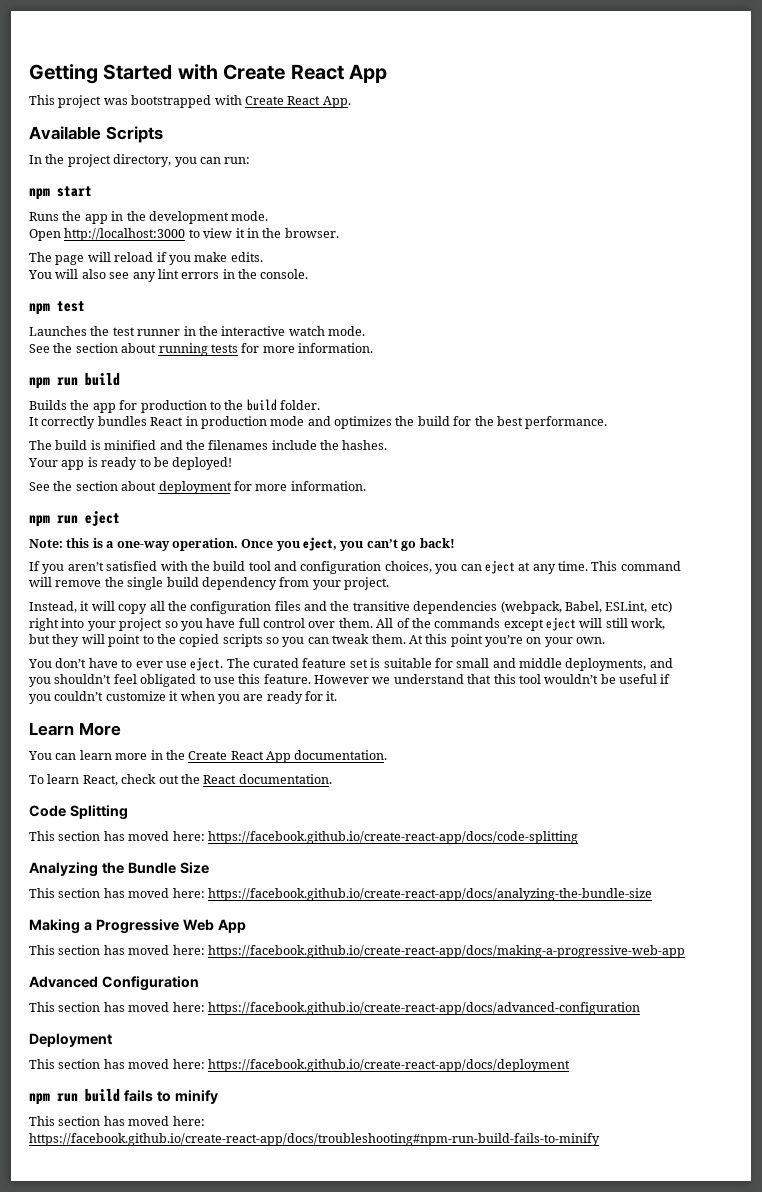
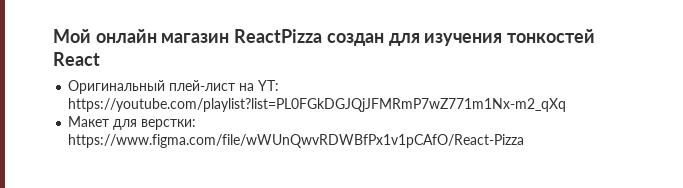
- Getting Started with Create React App
- This project was bootstrapped with Create React App.
- Available Scripts
- In the project directory, you can run:
- npm start
- Runs the app in the development mode.
- Open http://localhost:3000 to view it in the browser.
- The page will reload if you make edits.
- You will also see any lint errors in the console.
- npm test
- Launches the test runner in the interactive watch mode.
- See the section about running tests for more information.
- npm run build
- Builds the app for production to the build folder.
- It correctly bundles React in production mode and optimizes the build for the best performance.
- The build is minified and the filenames include the hashes.
- Your app is ready to be deployed!
- See the section about deployment for more information.
- npm run eject
- Note: this is a one-way operation. Once you eject, you can’t go back!
- If you aren’t satisfied with the build tool and configuration choices, you can eject at any time. This command will remove the single build dependency from your project.
- Instead, it will copy all the configuration files and the transitive dependencies (webpack, Babel, ESLint, etc) right into your project so you have full control over them. All of the commands except eject will still work, but they will point to the copied scripts so you can tweak them. At this point you’re on your own.
- You don’t have to ever use eject. The curated feature set is suitable for small and middle deployments, and you shouldn’t feel obligated to use this feature. However we understand that this tool wouldn’t be useful if you couldn’t customize it when you are ready for it.
- Learn More
- You can learn more in the Create React App documentation.
- To learn React, check out the React documentation.
- Code Splitting
- This section has moved here: https://facebook.github.io/create-react-app/docs/code-splitting
- Analyzing the Bundle Size
- This section has moved here: https://facebook.github.io/create-react-app/docs/analyzing-the-bundle-size
- Making a Progressive Web App
- This section has moved here: https://facebook.github.io/create-react-app/docs/making-a-progressive-web-app
- Advanced Configuration
- This section has moved here: https://facebook.github.io/create-react-app/docs/advanced-configuration
- Deployment
- This section has moved here: https://facebook.github.io/create-react-app/docs/deployment
- npm run build fails to minify
- This section has moved here: https://facebook.github.io/create-react-app/docs/troubleshooting#npm-run-build-fails-to-minify
+ Мой онлайн магазин ReactPizza создан для изучения тонкостей React
+ Оригинальный плей-лист на YT: https://youtube.com/playlist?list=PL0FGkDGJQjJFMRmP7wZ771m1Nx-m2_qXq
+ Макет для верстки: https://www.figma.com/file/wWUnQwvRDWBfPx1v1pCAfO/React-Pizza

